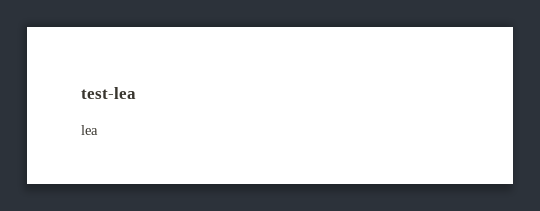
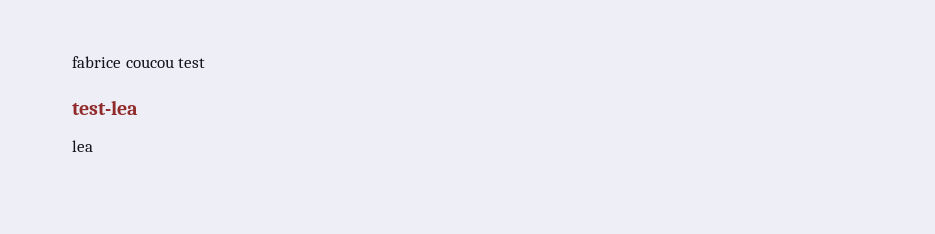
+ fabrice coucou test

